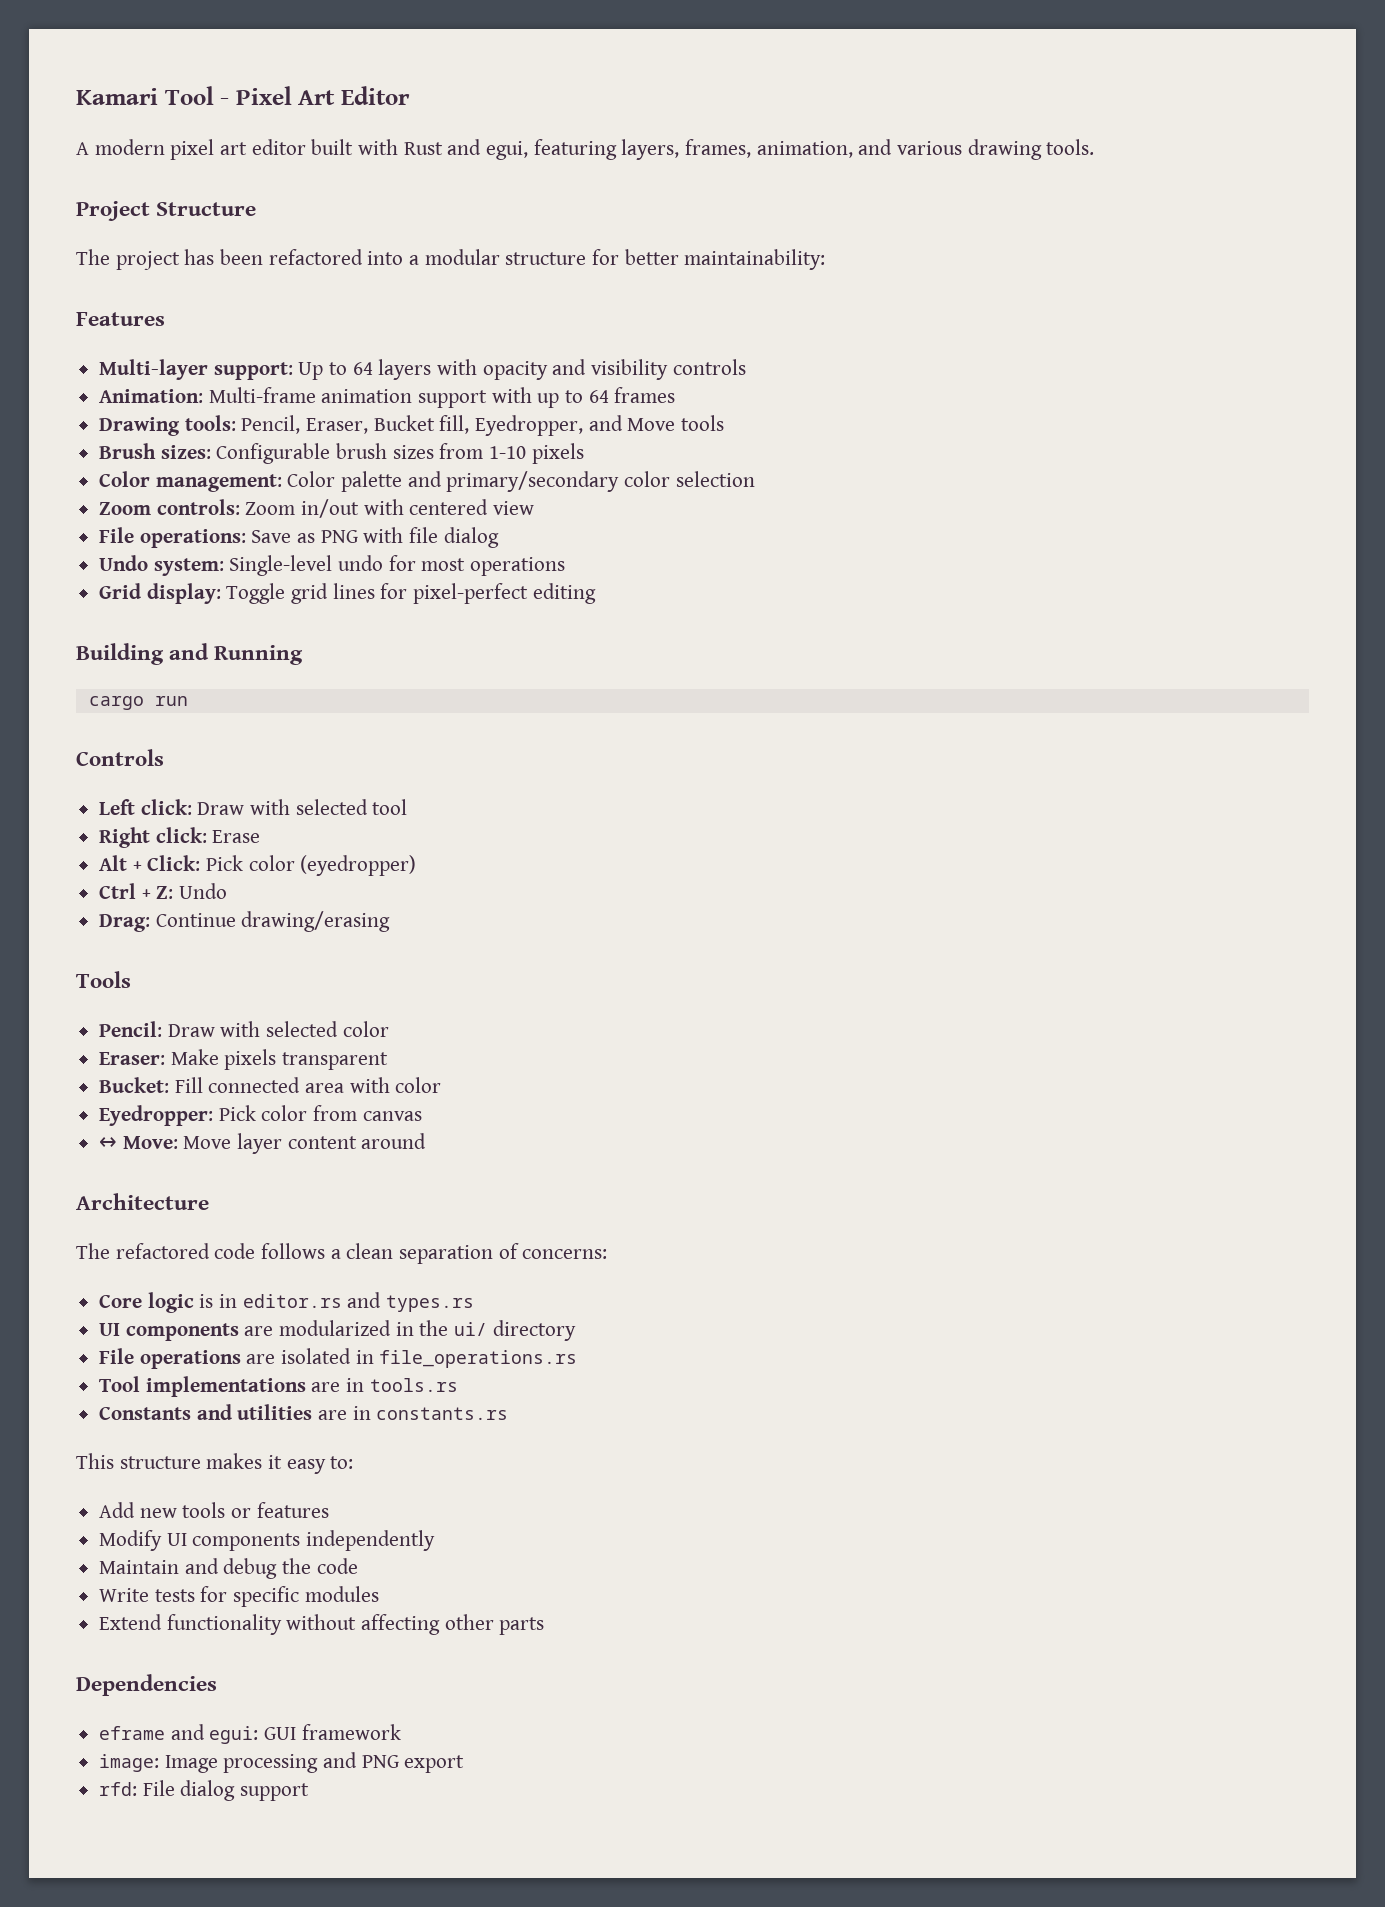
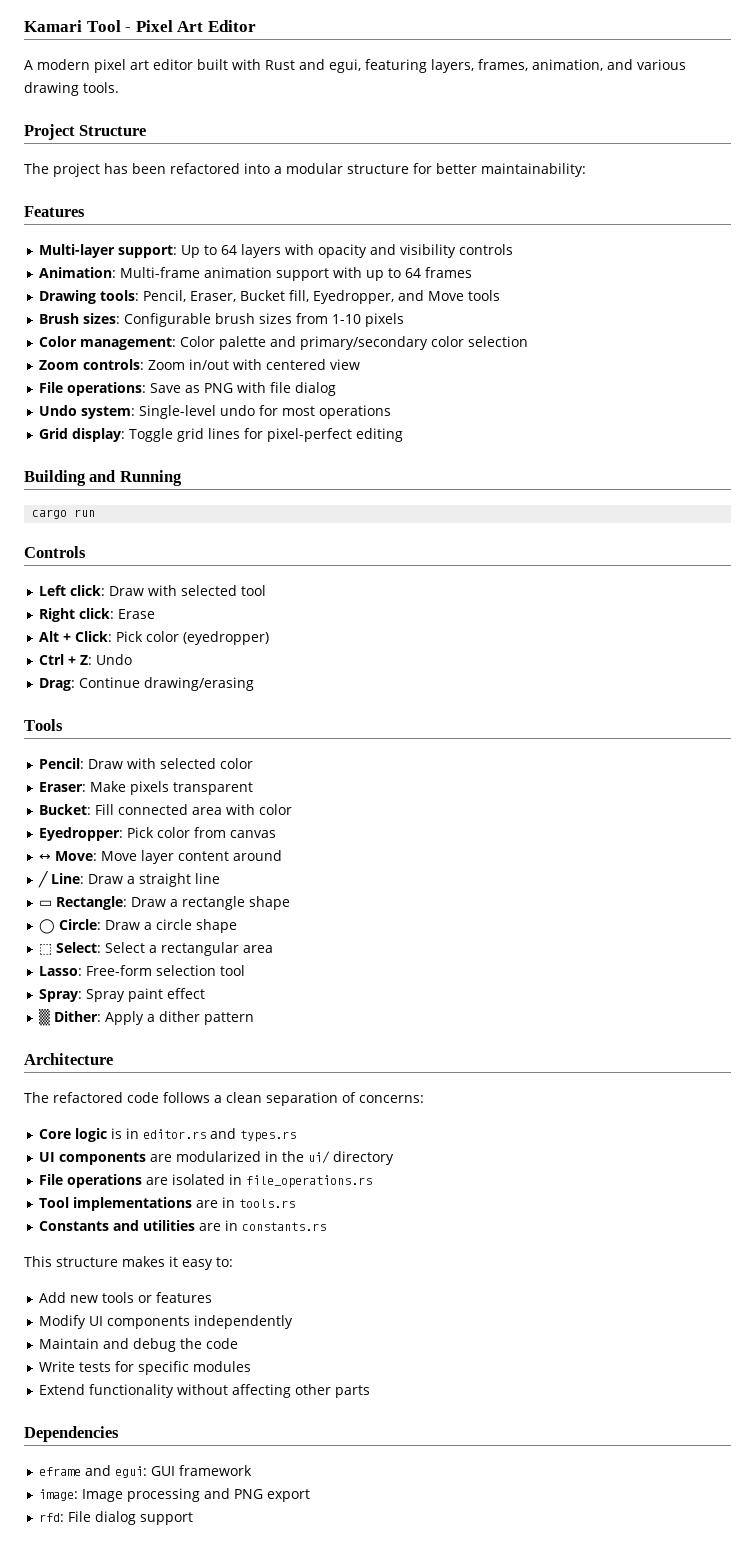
+ ╱ Line: Draw a straight line
+ ▭ Rectangle: Draw a rectangle shape
+ ◯ Circle: Draw a circle shape
+ ⬚ Select: Select a rectangular area
+ Lasso: Free-form selection tool
+ Spray: Spray paint effect
+ ▒ Dither: Apply a dither pattern

